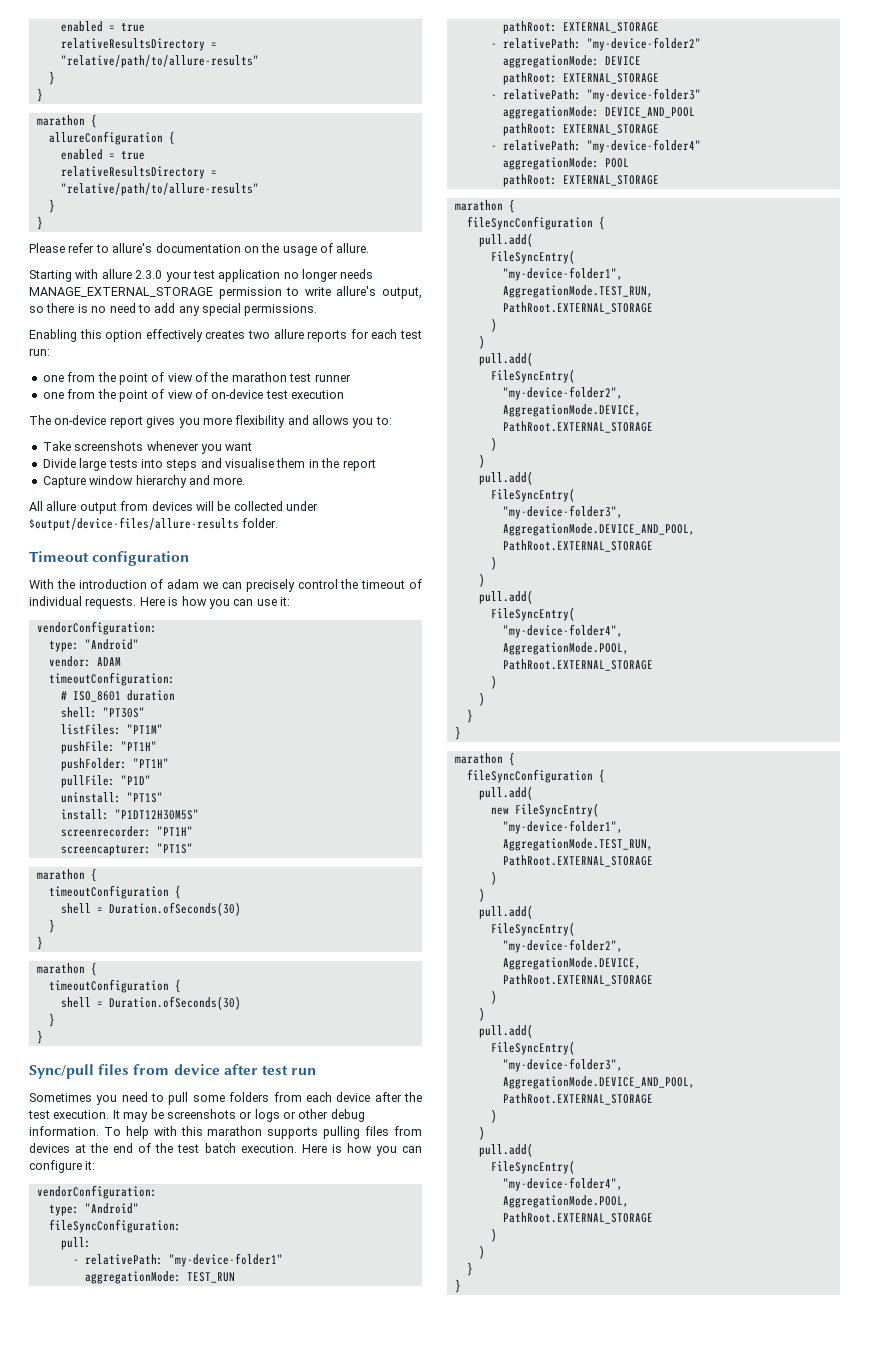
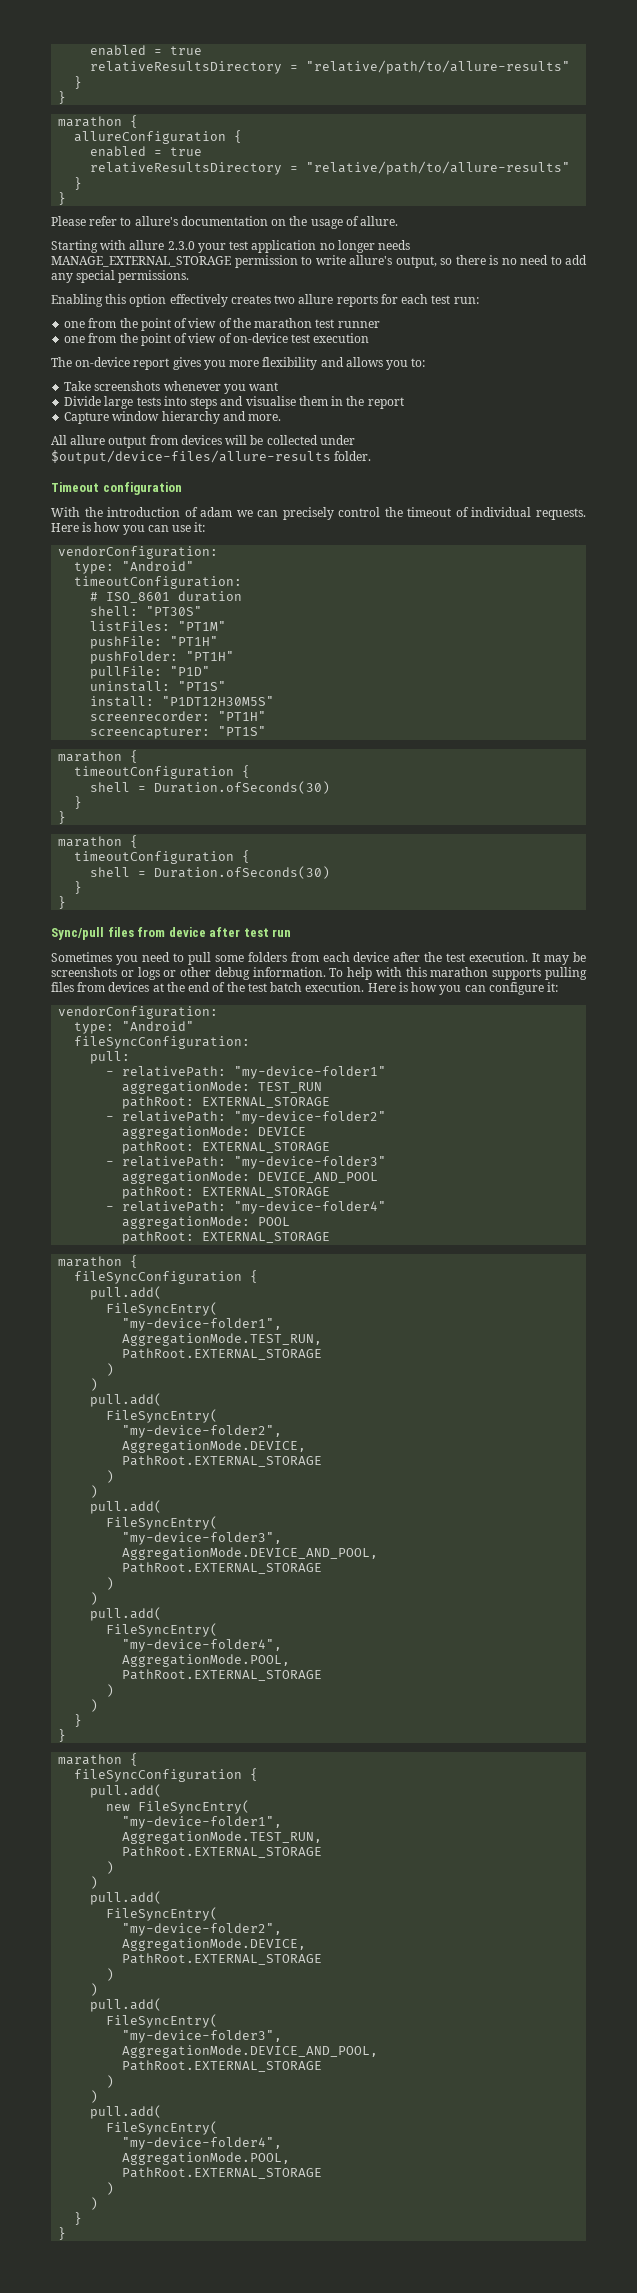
- vendor: ADAM

